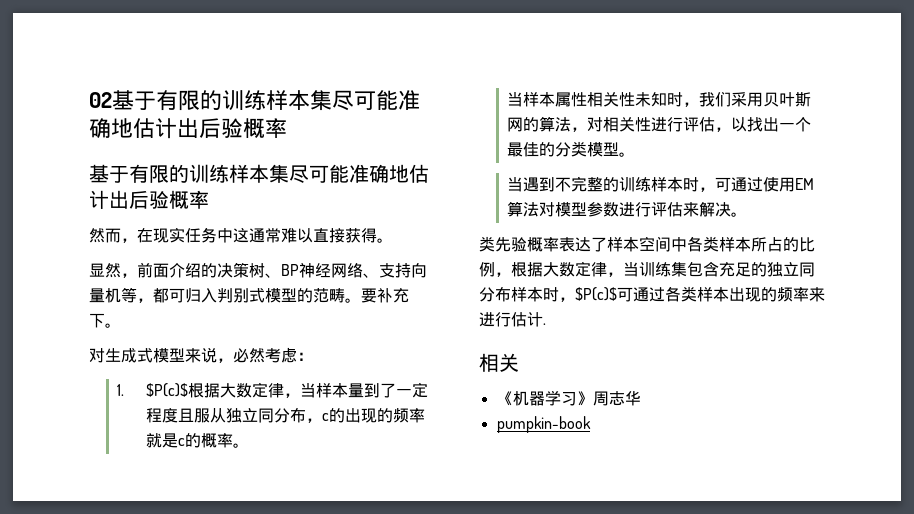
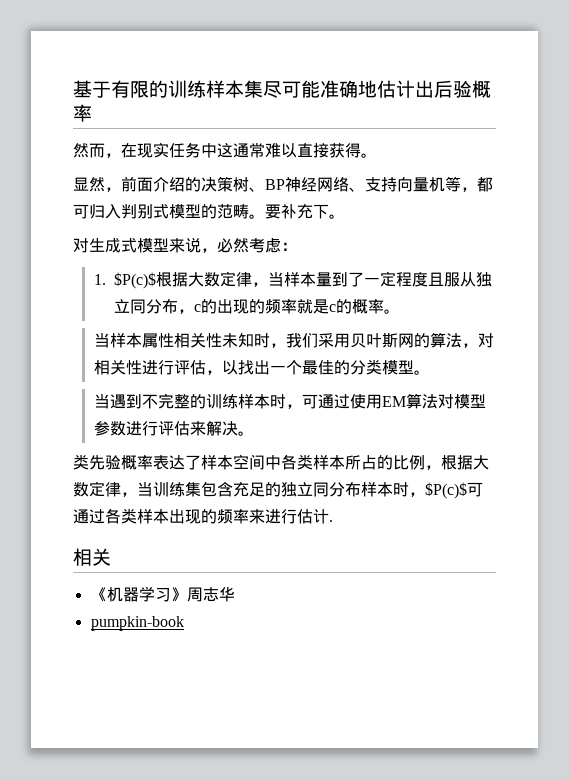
- 02基于有限的训练样本集尽可能准确地估计出后验概率

